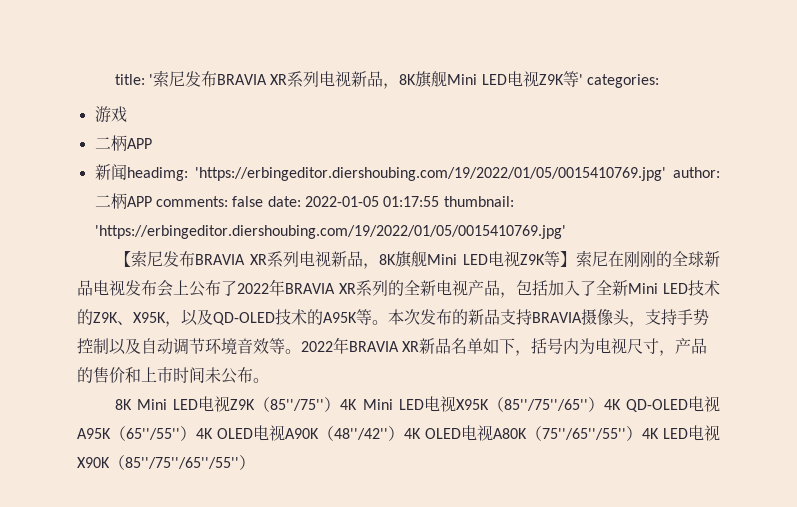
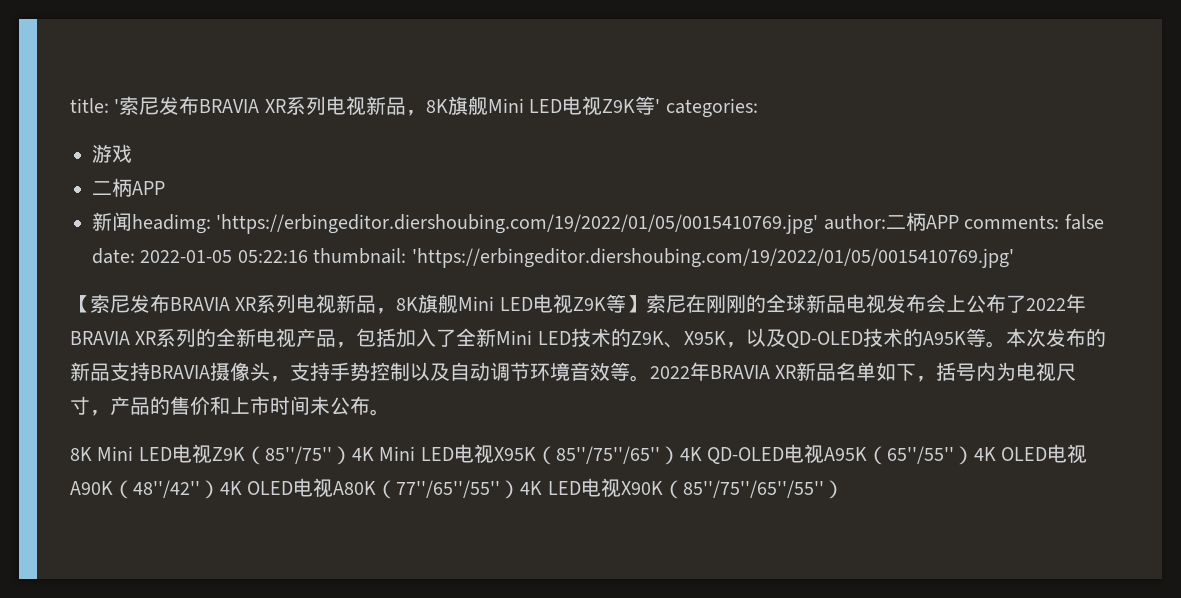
- 新闻headimg: 'https://erbingeditor.diershoubing.com/19/2022/01/05/0015410769.jpg' author:二柄APP comments: false date: 2022-01-05 01:17:55 thumbnail: 'https://erbingeditor.diershoubing.com/19/2022/01/05/0015410769.jpg'
+ 新闻headimg: 'https://erbingeditor.diershoubing.com/19/2022/01/05/0015410769.jpg' author:二柄APP comments: false date: 2022-01-05 05:22:16 thumbnail: 'https://erbingeditor.diershoubing.com/19/2022/01/05/0015410769.jpg'
- 8K Mini LED电视Z9K（85''/75''）4K Mini LED电视X95K（85''/75''/65''）4K QD-OLED电视A95K（65''/55''）4K OLED电视A90K（48''/42''）4K OLED电视A80K（75''/65''/55''）4K LED电视X90K（85''/75''/65''/55''）
+ 8K Mini LED电视Z9K（85''/75''）4K Mini LED电视X95K（85''/75''/65''）4K QD-OLED电视A95K（65''/55''）4K OLED电视A90K（48''/42''）4K OLED电视A80K（77''/65''/55''）4K LED电视X90K（85''/75''/65''/55''）

